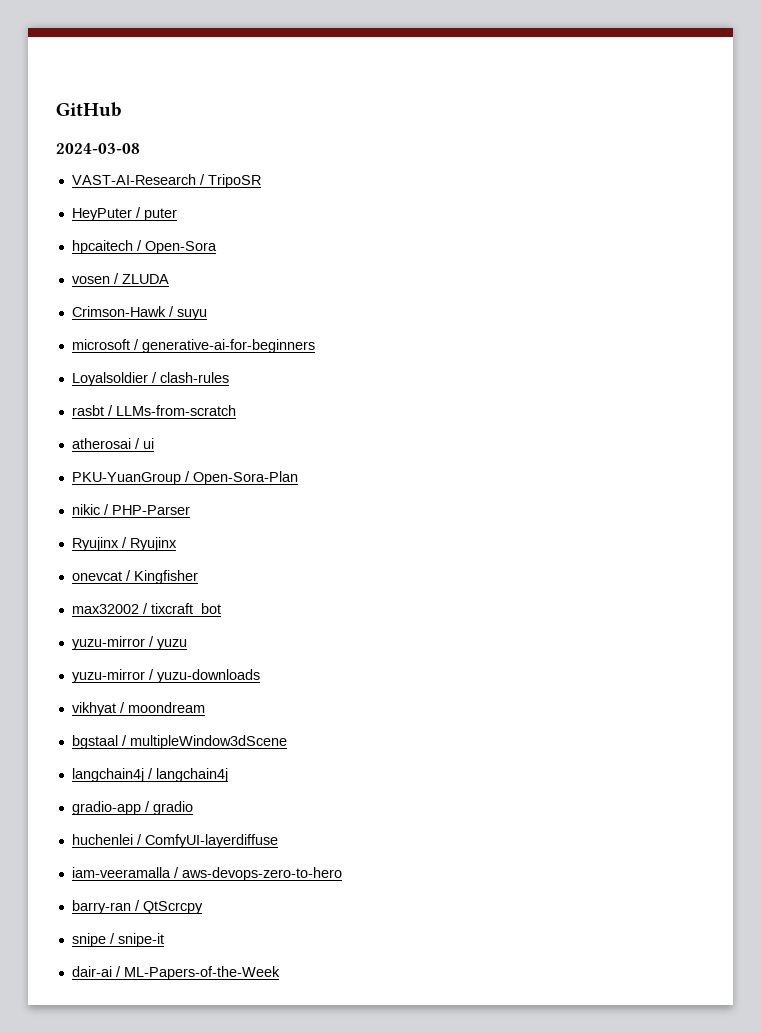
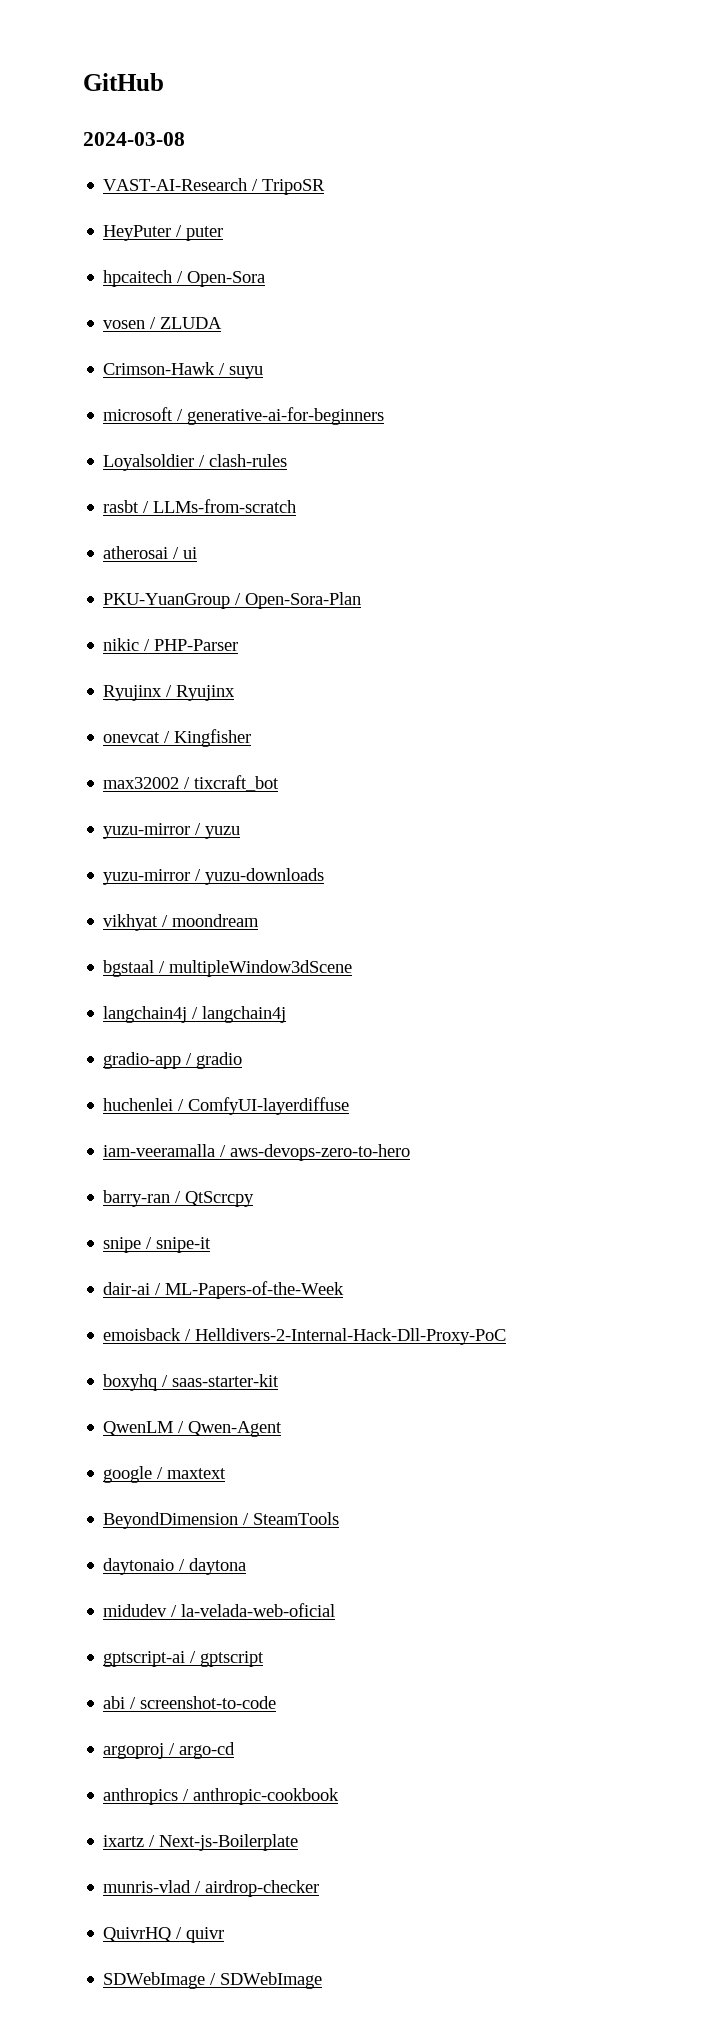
+ emoisback / Helldivers-2-Internal-Hack-Dll-Proxy-PoC
+ boxyhq / saas-starter-kit
+ QwenLM / Qwen-Agent
+ google / maxtext
+ BeyondDimension / SteamTools
+ daytonaio / daytona
+ midudev / la-velada-web-oficial
+ gptscript-ai / gptscript
+ abi / screenshot-to-code
+ argoproj / argo-cd
+ anthropics / anthropic-cookbook
+ ixartz / Next-js-Boilerplate
+ munris-vlad / airdrop-checker
+ QuivrHQ / quivr
+ SDWebImage / SDWebImage

